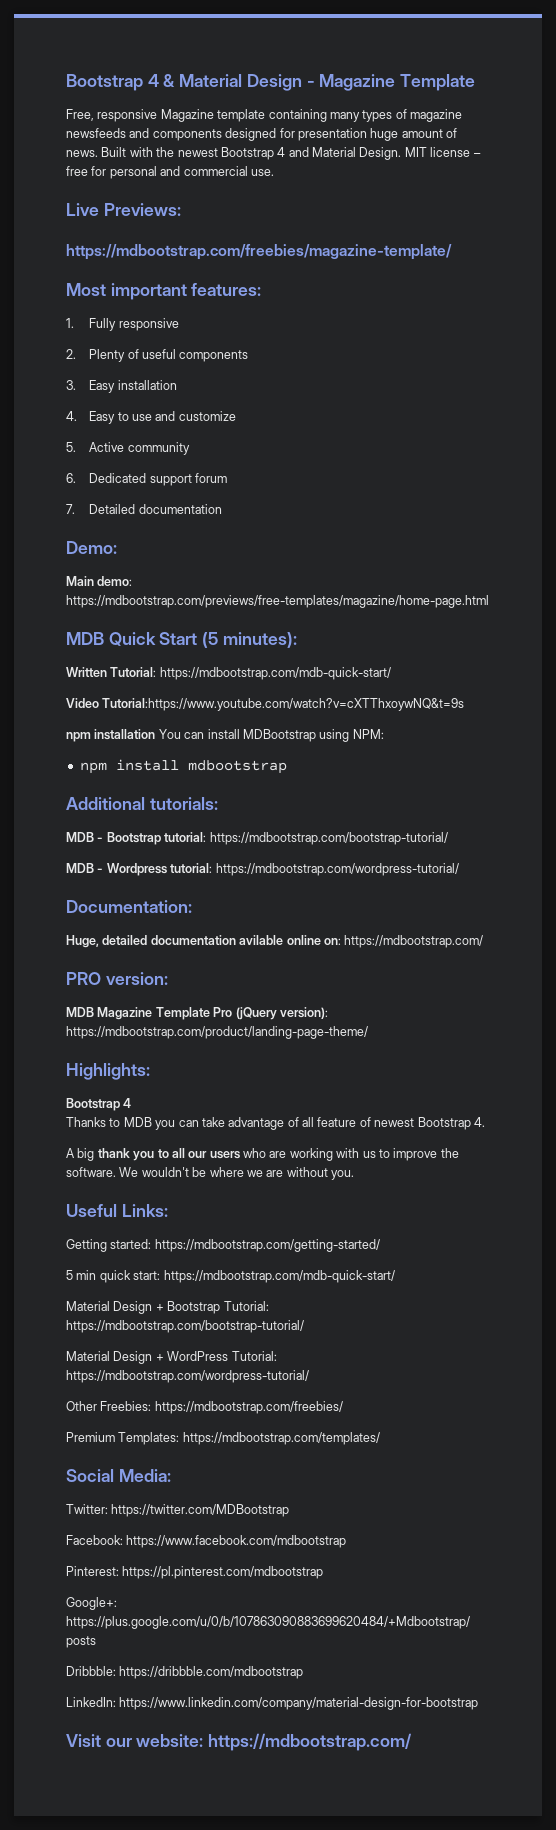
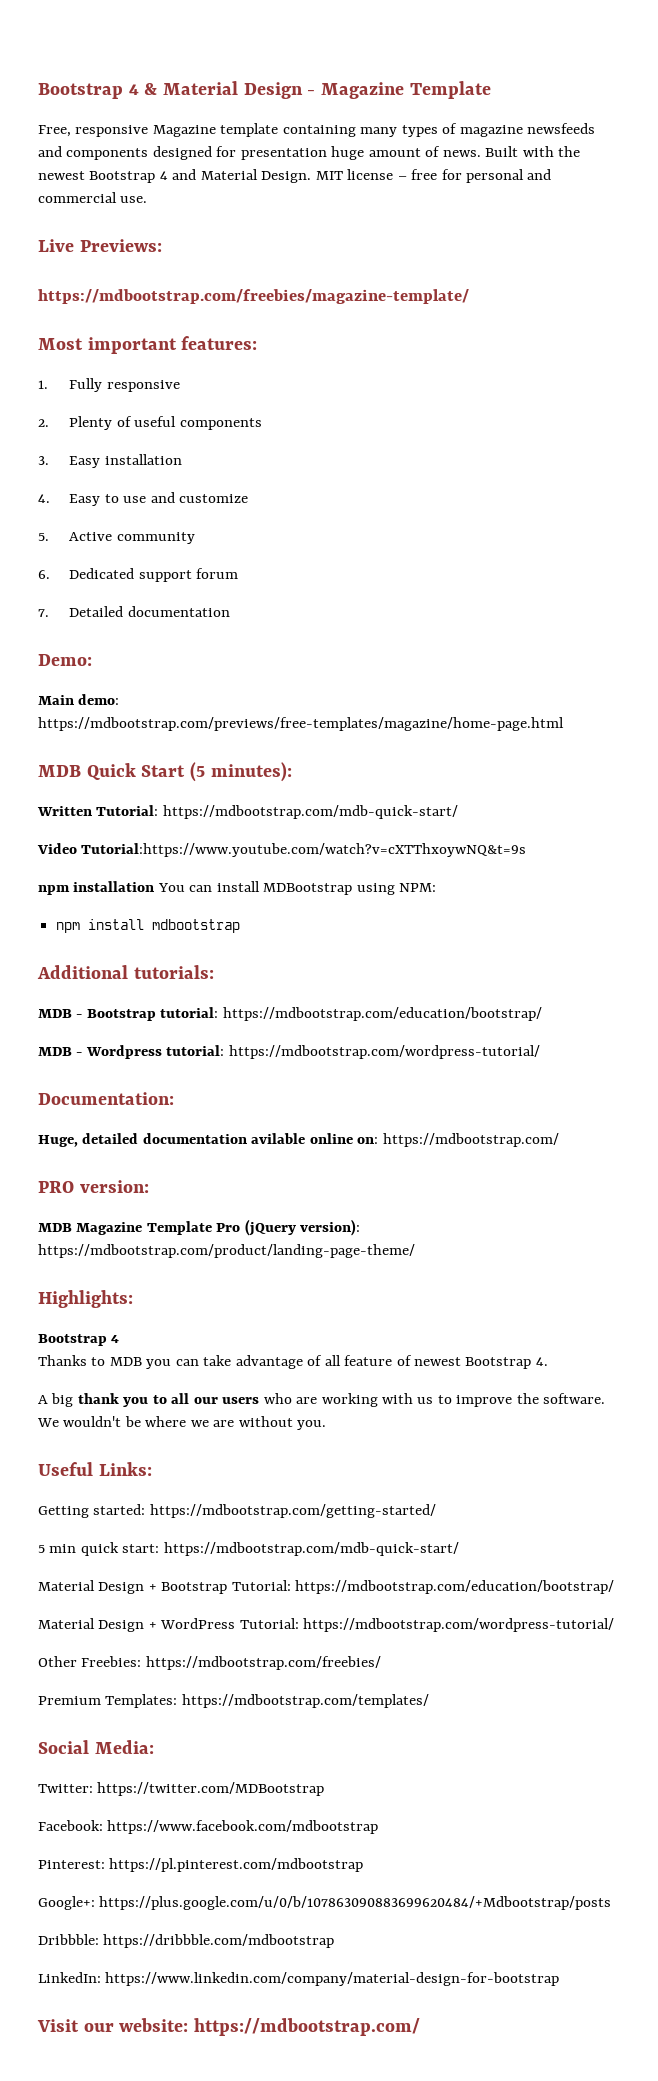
- MDB - Bootstrap tutorial: https://mdbootstrap.com/bootstrap-tutorial/
+ MDB - Bootstrap tutorial: https://mdbootstrap.com/education/bootstrap/
- Material Design + Bootstrap Tutorial: https://mdbootstrap.com/bootstrap-tutorial/
+ Material Design + Bootstrap Tutorial: https://mdbootstrap.com/education/bootstrap/

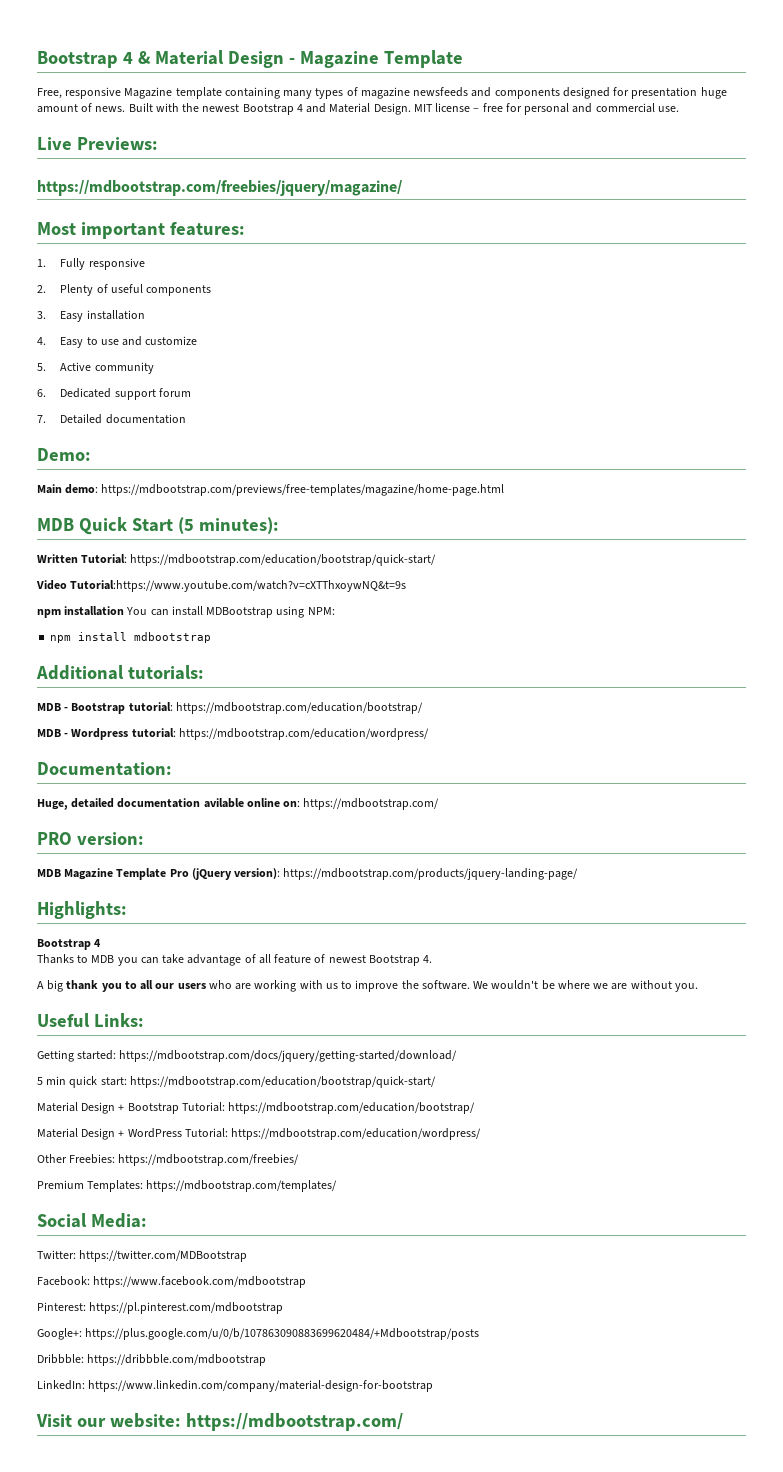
- https://mdbootstrap.com/freebies/magazine-template/
+ https://mdbootstrap.com/freebies/jquery/magazine/
- Written Tutorial: https://mdbootstrap.com/mdb-quick-start/
+ Written Tutorial: https://mdbootstrap.com/education/bootstrap/quick-start/
- MDB - Wordpress tutorial: https://mdbootstrap.com/wordpress-tutorial/
+ MDB - Wordpress tutorial: https://mdbootstrap.com/education/wordpress/
- MDB Magazine Template Pro (jQuery version): https://mdbootstrap.com/product/landing-page-theme/
+ MDB Magazine Template Pro (jQuery version): https://mdbootstrap.com/products/jquery-landing-page/
- Getting started: https://mdbootstrap.com/getting-started/
+ Getting started: https://mdbootstrap.com/docs/jquery/getting-started/download/
- 5 min quick start: https://mdbootstrap.com/mdb-quick-start/
+ 5 min quick start: https://mdbootstrap.com/education/bootstrap/quick-start/
- Material Design + WordPress Tutorial: https://mdbootstrap.com/wordpress-tutorial/
+ Material Design + WordPress Tutorial: https://mdbootstrap.com/education/wordpress/

